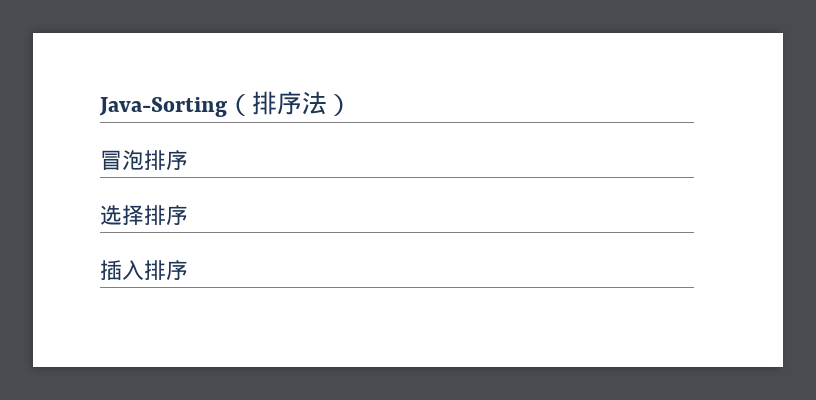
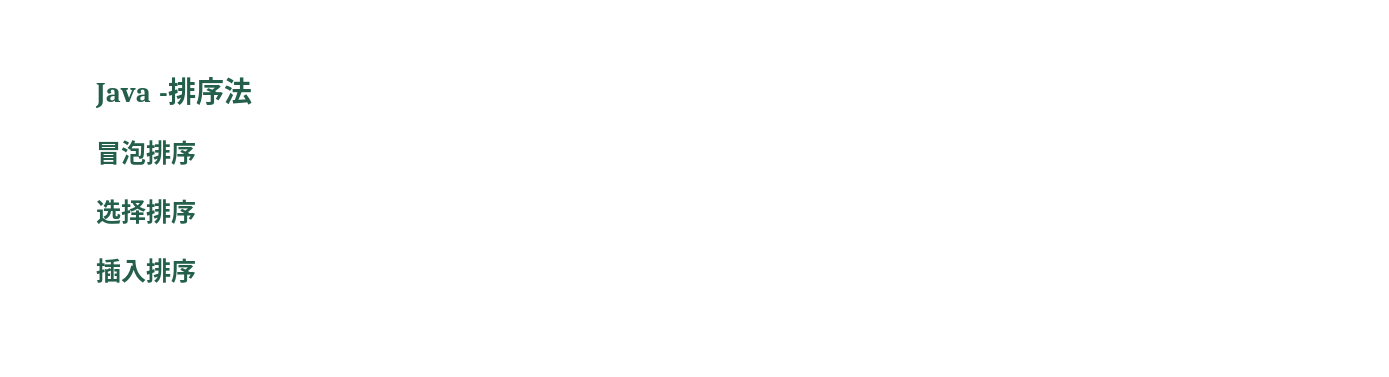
- Java-Sorting（排序法）
+ Java -排序法

